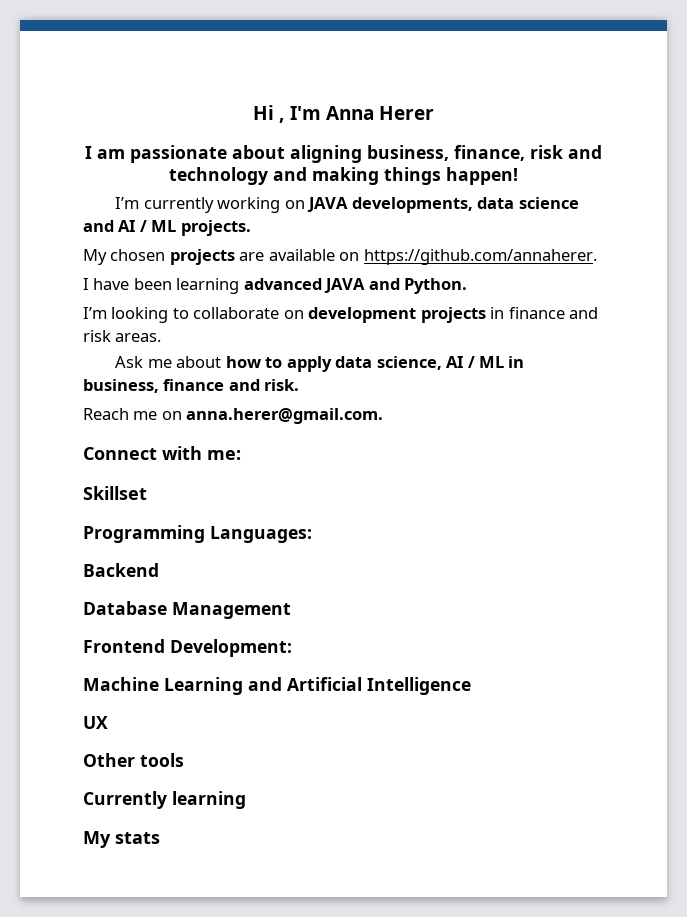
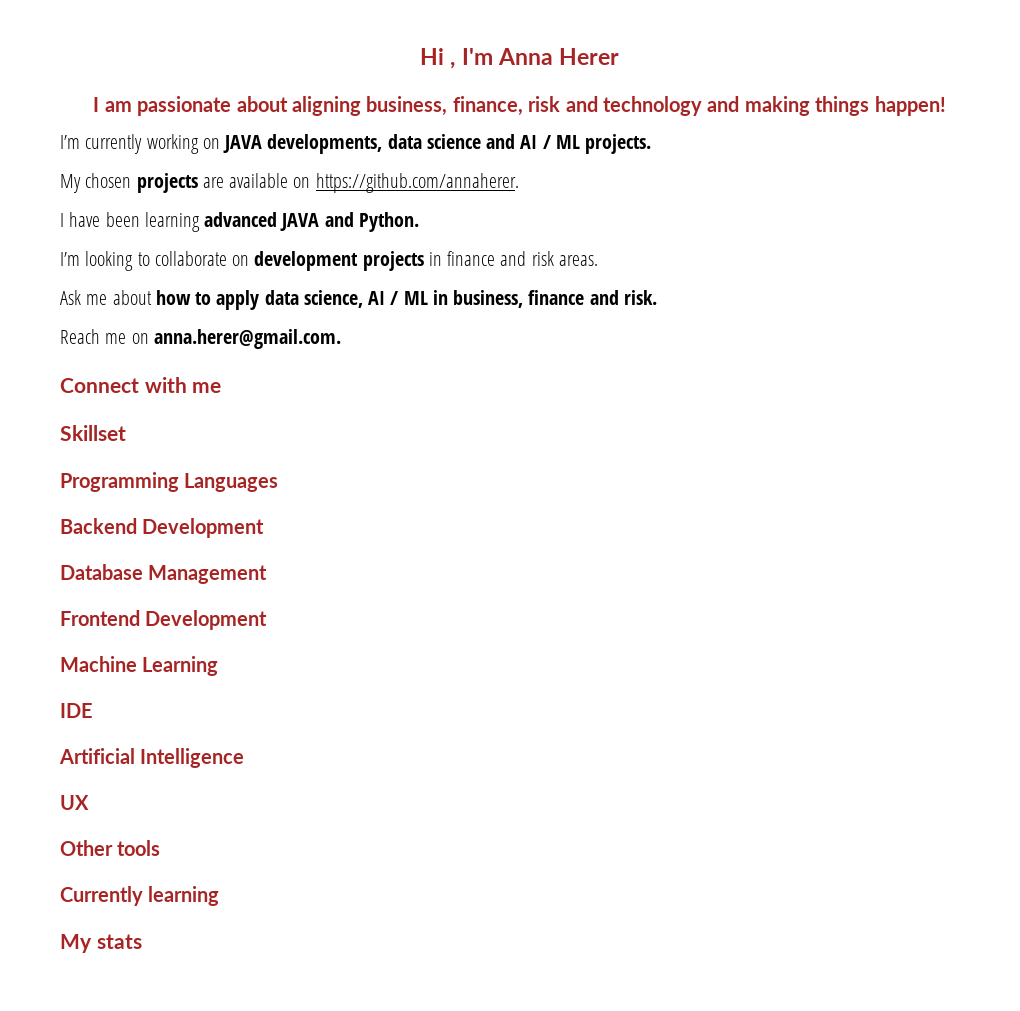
- Connect with me:
+ Connect with me
- Programming Languages:
+ Programming Languages
- Backend
+ Backend Development
- Frontend Development:
+ Frontend Development
- Machine Learning and Artificial Intelligence
+ Machine Learning
+ IDE
+ Artificial Intelligence

